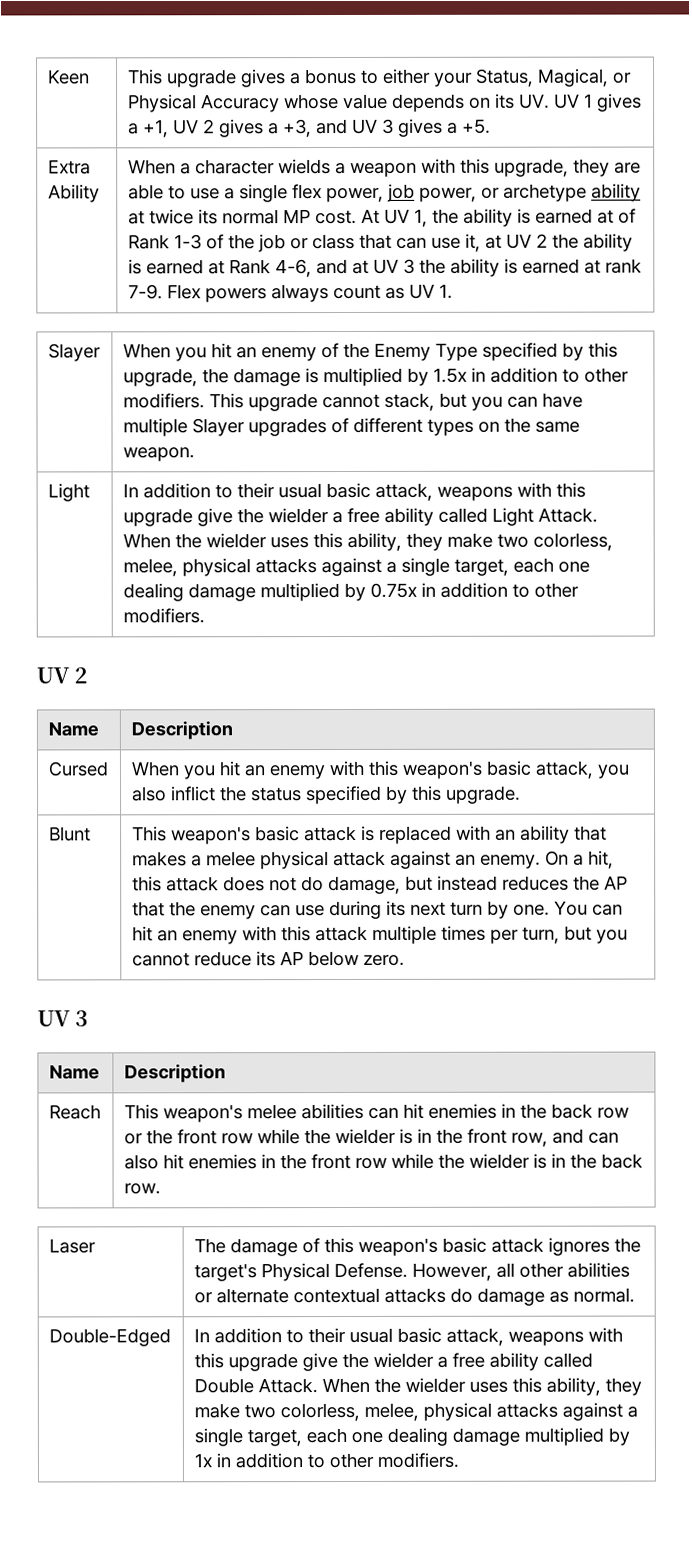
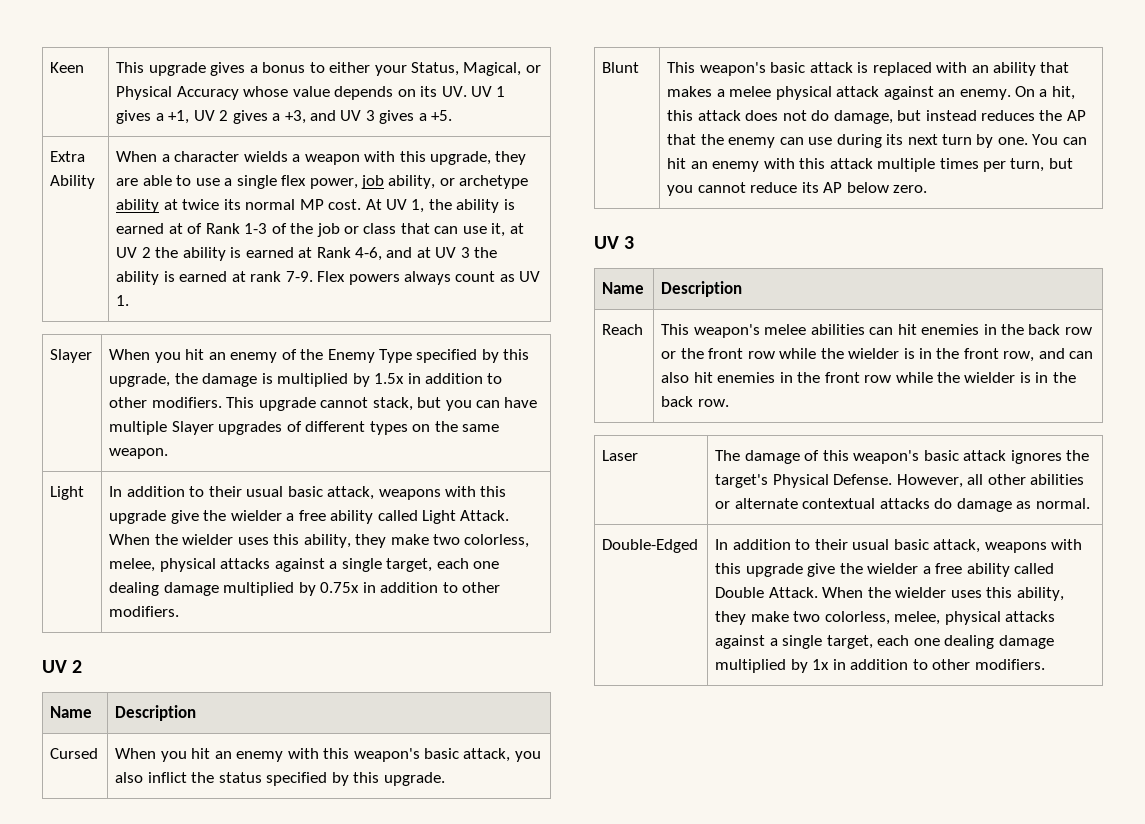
- When a character wields a weapon with this upgrade, they are able to use a single flex power, job power, or archetype ability at twice its normal MP cost.
+ When a character wields a weapon with this upgrade, they are able to use a single flex power, job ability, or archetype ability at twice its normal MP cost.

